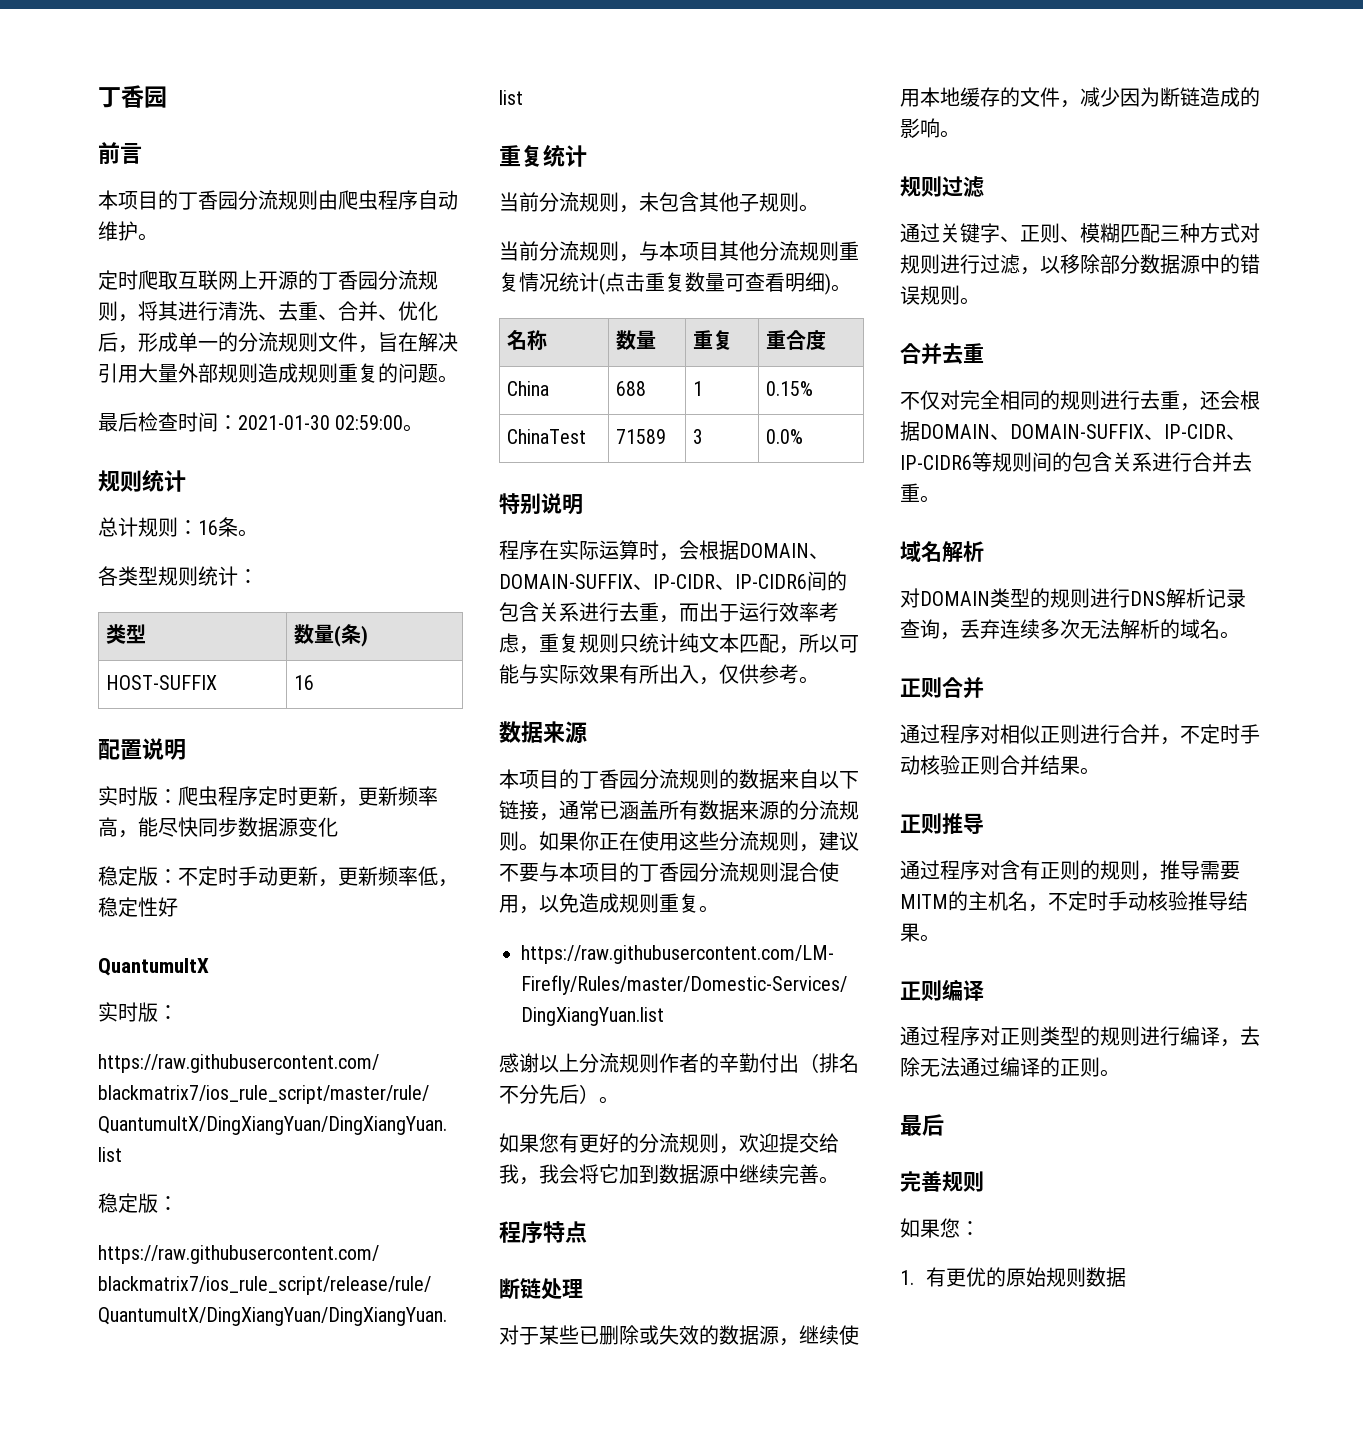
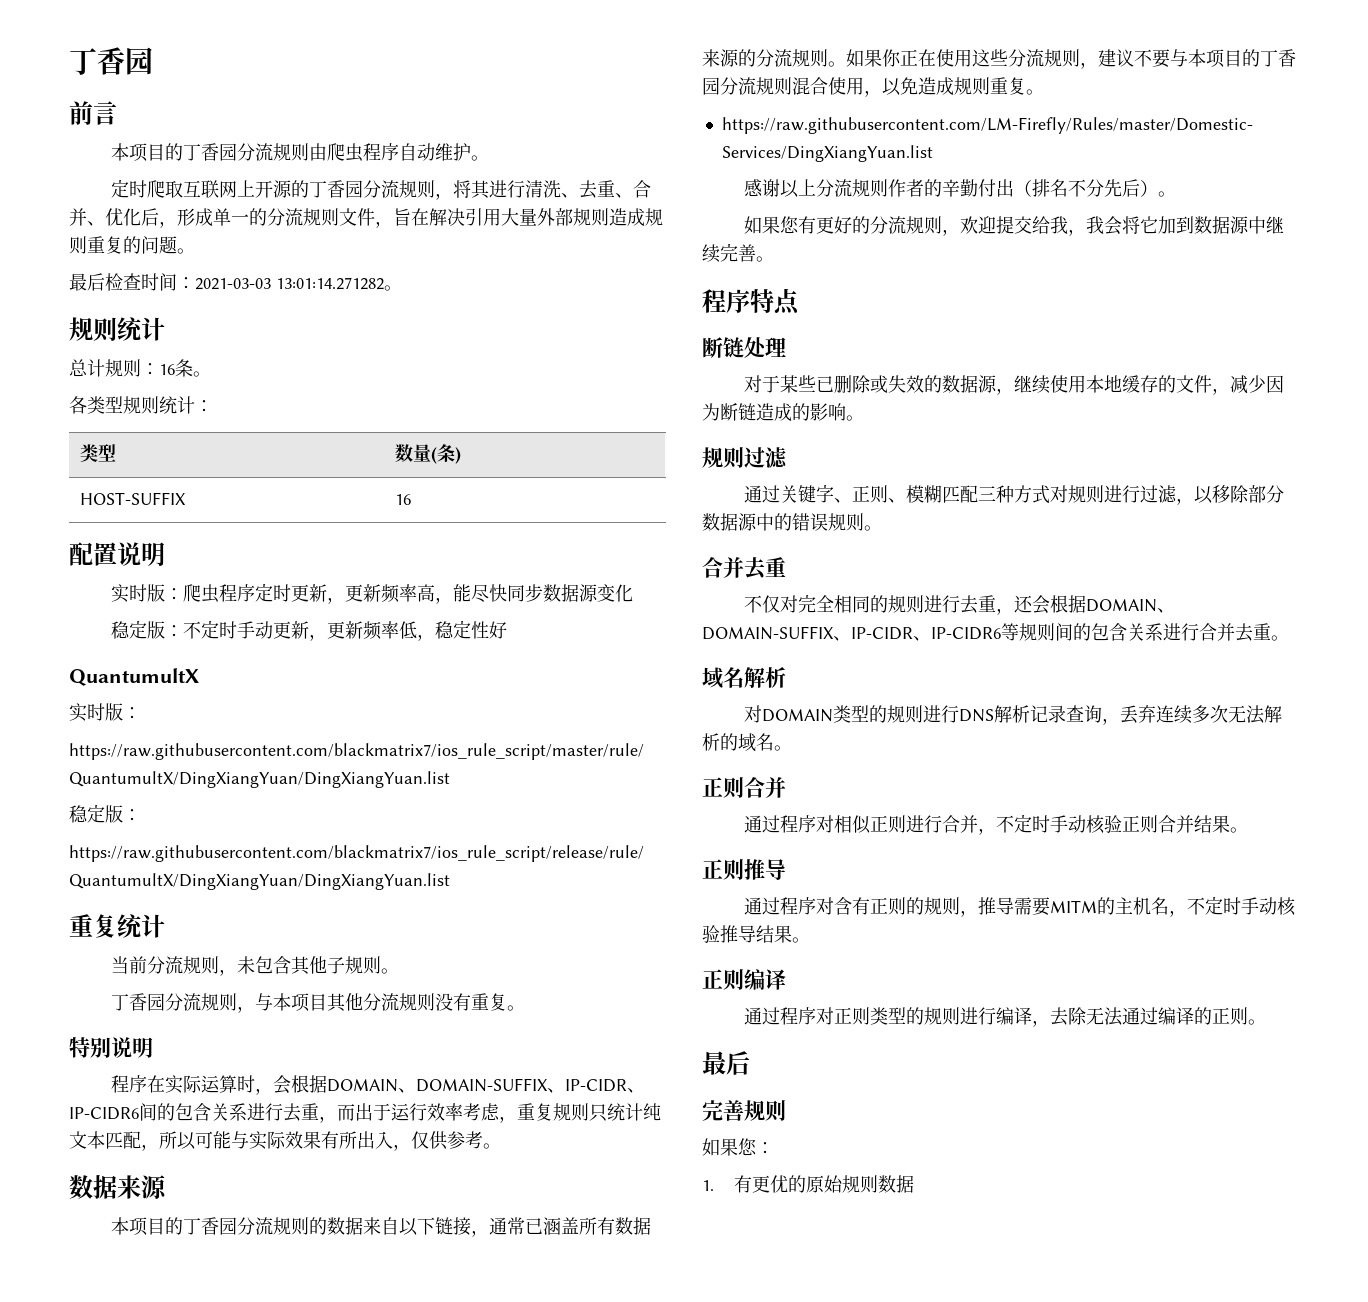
- 最后检查时间：2021-01-30 02:59:00。
+ 最后检查时间：2021-03-03 13:01:14.271282。
- 当前分流规则，与本项目其他分流规则重复情况统计(点击重复数量可查看明细)。
- 名称 | 数量 | 重复 | 重合度
- China | 688 | 1 | 0.15%
- ChinaTest | 71589 | 3 | 0.0%
+ 丁香园分流规则，与本项目其他分流规则没有重复。

